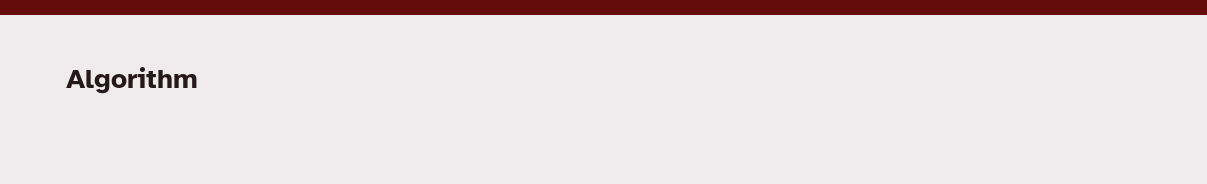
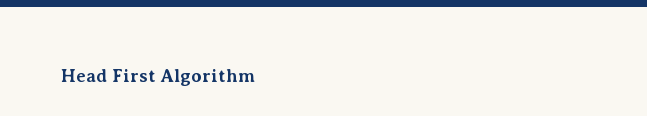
- Algorithm
+ Head First Algorithm

